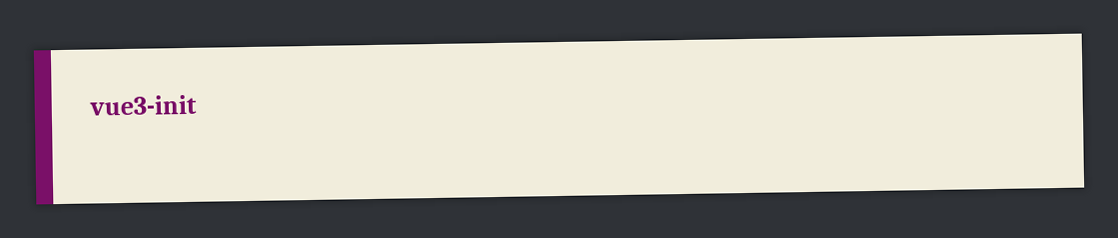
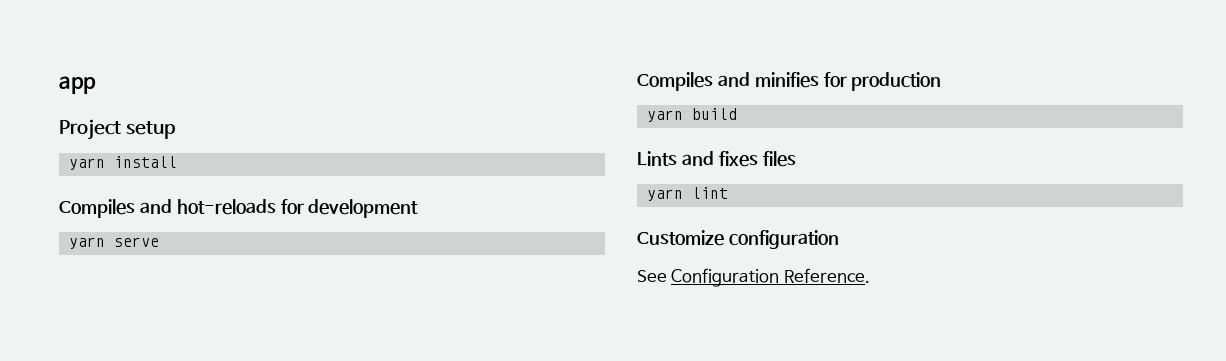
- vue3-init
+ app
+ Project setup
+ yarn install
+ Compiles and hot-reloads for development
+ yarn serve
+ Compiles and minifies for production
+ yarn build
+ Lints and fixes files
+ yarn lint
+ Customize configuration
+ See Configuration Reference.

